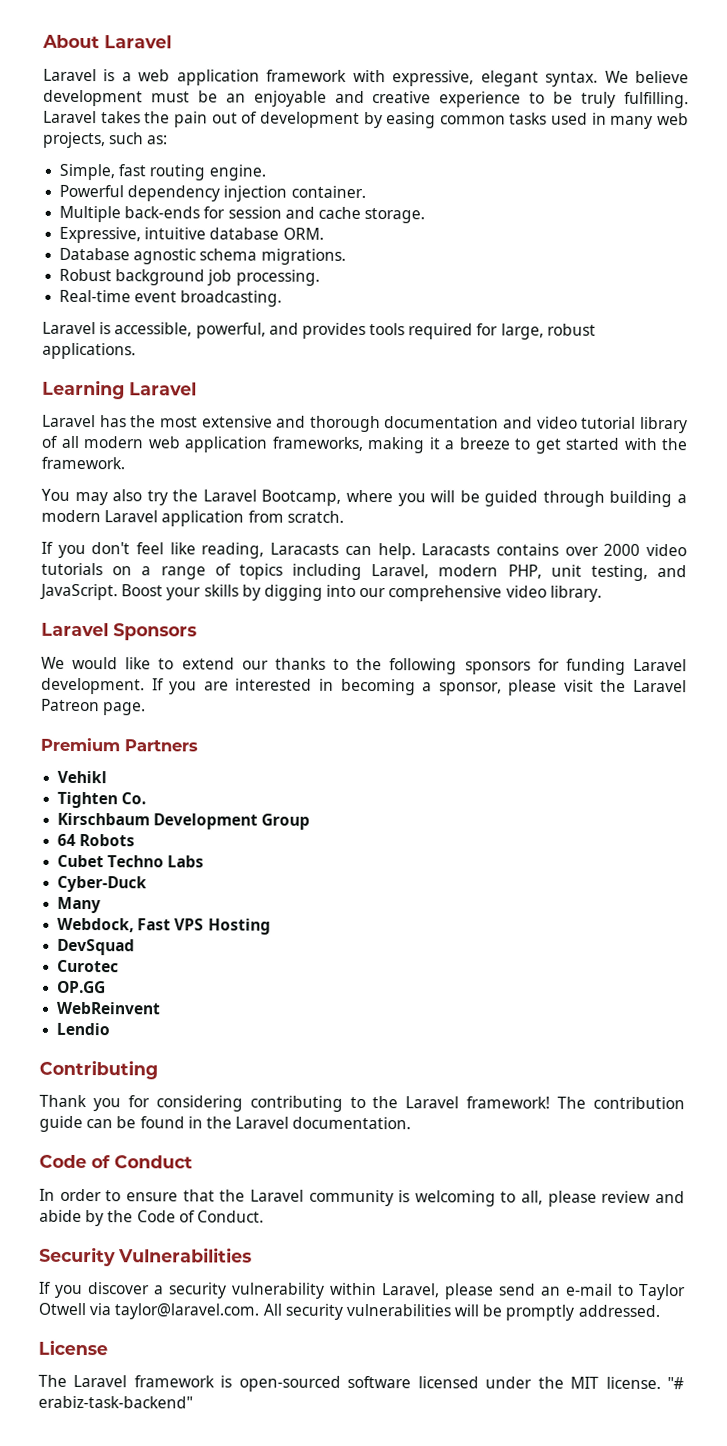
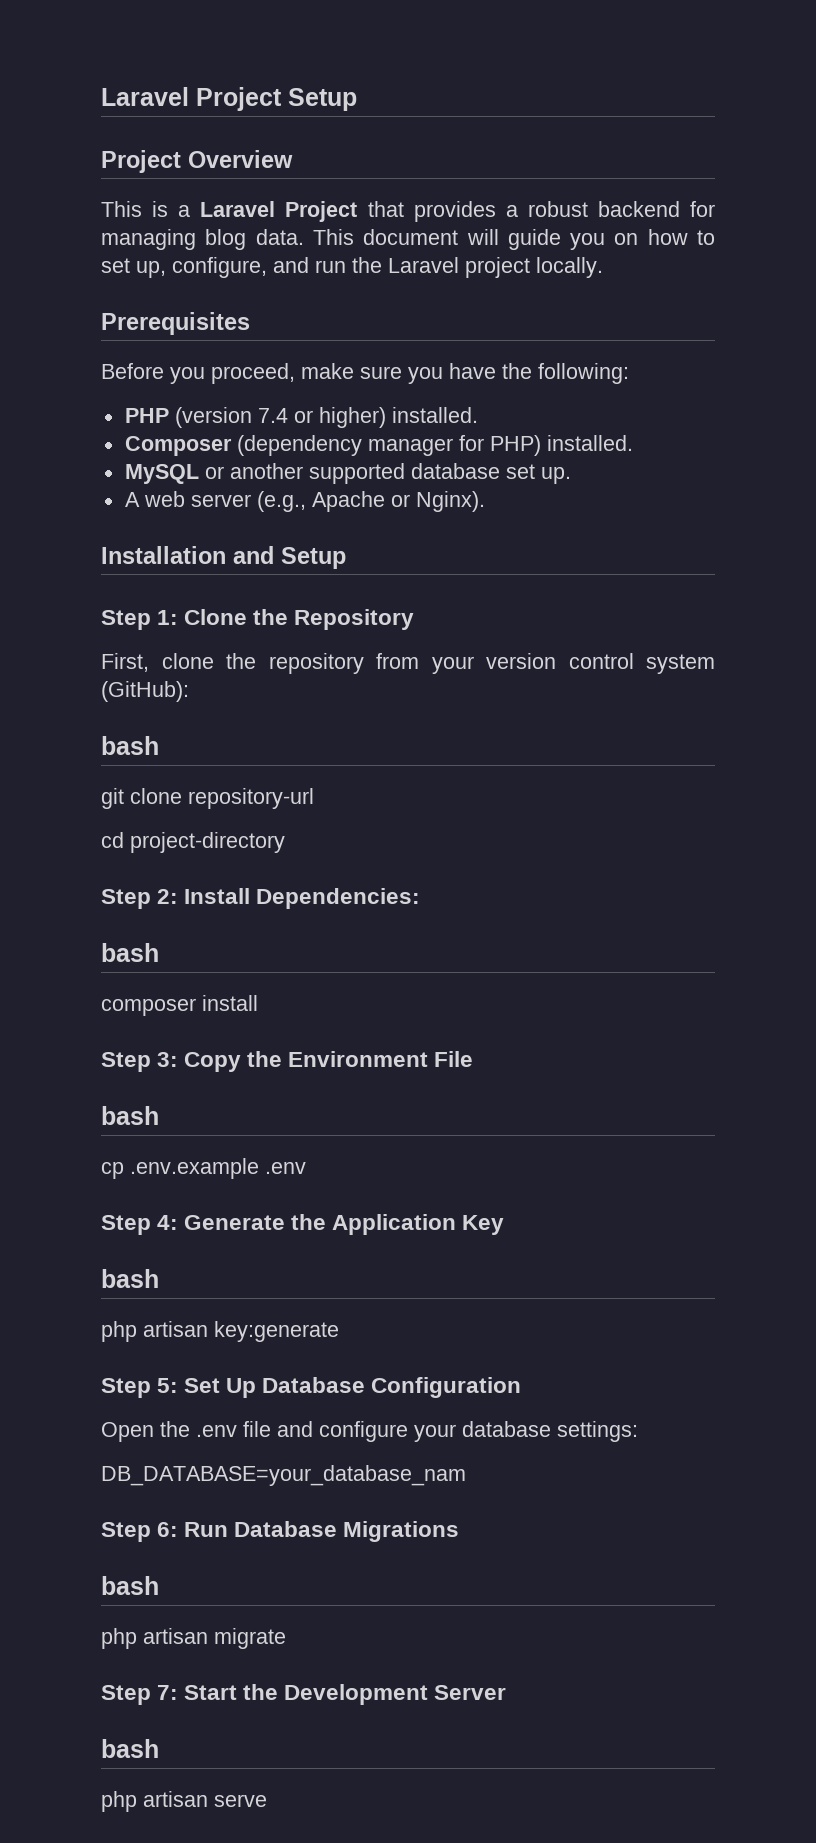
- About Laravel
- Laravel is a web application framework with expressive, elegant syntax. We believe development must be an enjoyable and creative experience to be truly fulfilling. Laravel takes the pain out of development by easing common tasks used in many web projects, such as:
- Simple, fast routing engine.
- Powerful dependency injection container.
- Multiple back-ends for session and cache storage.
- Expressive, intuitive database ORM.
- Database agnostic schema migrations.
- Robust background job processing.
- Real-time event broadcasting.
- Laravel is accessible, powerful, and provides tools required for large, robust applications.
- Learning Laravel
- Laravel has the most extensive and thorough documentation and video tutorial library of all modern web application frameworks, making it a breeze to get started with the framework.
- You may also try the Laravel Bootcamp, where you will be guided through building a modern Laravel application from scratch.
- If you don't feel like reading, Laracasts can help. Laracasts contains over 2000 video tutorials on a range of topics including Laravel, modern PHP, unit testing, and JavaScript. Boost your skills by digging into our comprehensive video library.
- Laravel Sponsors
- We would like to extend our thanks to the following sponsors for funding Laravel development. If you are interested in becoming a sponsor, please visit the Laravel Patreon page.
- Premium Partners
- Vehikl
- Tighten Co.
- Kirschbaum Development Group
- 64 Robots
- Cubet Techno Labs
- Cyber-Duck
- Many
- Webdock, Fast VPS Hosting
- DevSquad
- Curotec
- OP.GG
- WebReinvent
- Lendio
- Contributing
- Thank you for considering contributing to the Laravel framework! The contribution guide can be found in the Laravel documentation.
- Code of Conduct
- In order to ensure that the Laravel community is welcoming to all, please review and abide by the Code of Conduct.
- Security Vulnerabilities
- If you discover a security vulnerability within Laravel, please send an e-mail to Taylor Otwell via taylor@laravel.com. All security vulnerabilities will be promptly addressed.
- License
- The Laravel framework is open-sourced software licensed under the MIT license. "# erabiz-task-backend"
+ Laravel Project Setup
+ Project Overview
+ This is a Laravel Project that provides a robust backend for managing blog data. This document will guide you on how to set up, configure, and run the Laravel project locally.
+ Prerequisites
+ Before you proceed, make sure you have the following:
+ PHP (version 7.4 or higher) installed.
+ Composer (dependency manager for PHP) installed.
+ MySQL or another supported database set up.
+ A web server (e.g., Apache or Nginx).
+ Installation and Setup
+ Step 1: Clone the Repository
+ First, clone the repository from your version control system (GitHub):
+ bash
+ git clone repository-url
+ cd project-directory
+ Step 2: Install Dependencies:
+ bash
+ composer install
+ Step 3: Copy the Environment File
+ bash
+ cp .env.example .env
+ Step 4: Generate the Application Key
+ bash
+ php artisan key:generate
+ Step 5: Set Up Database Configuration
+ Open the .env file and configure your database settings:
+ DB_DATABASE=your_database_nam
+ Step 6: Run Database Migrations
+ bash
+ php artisan migrate
+ Step 7: Start the Development Server
+ bash
+ php artisan serve

